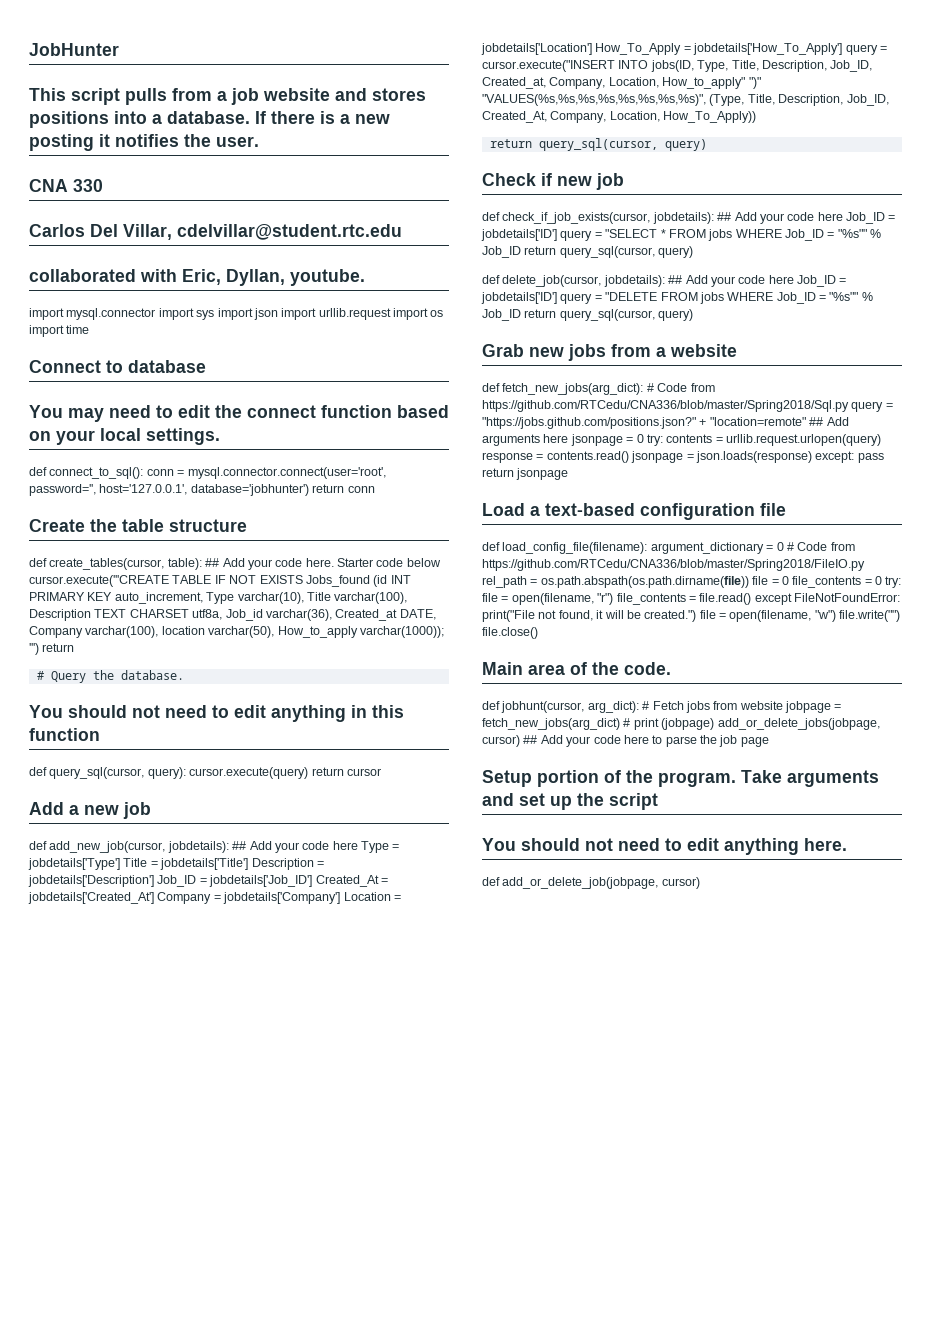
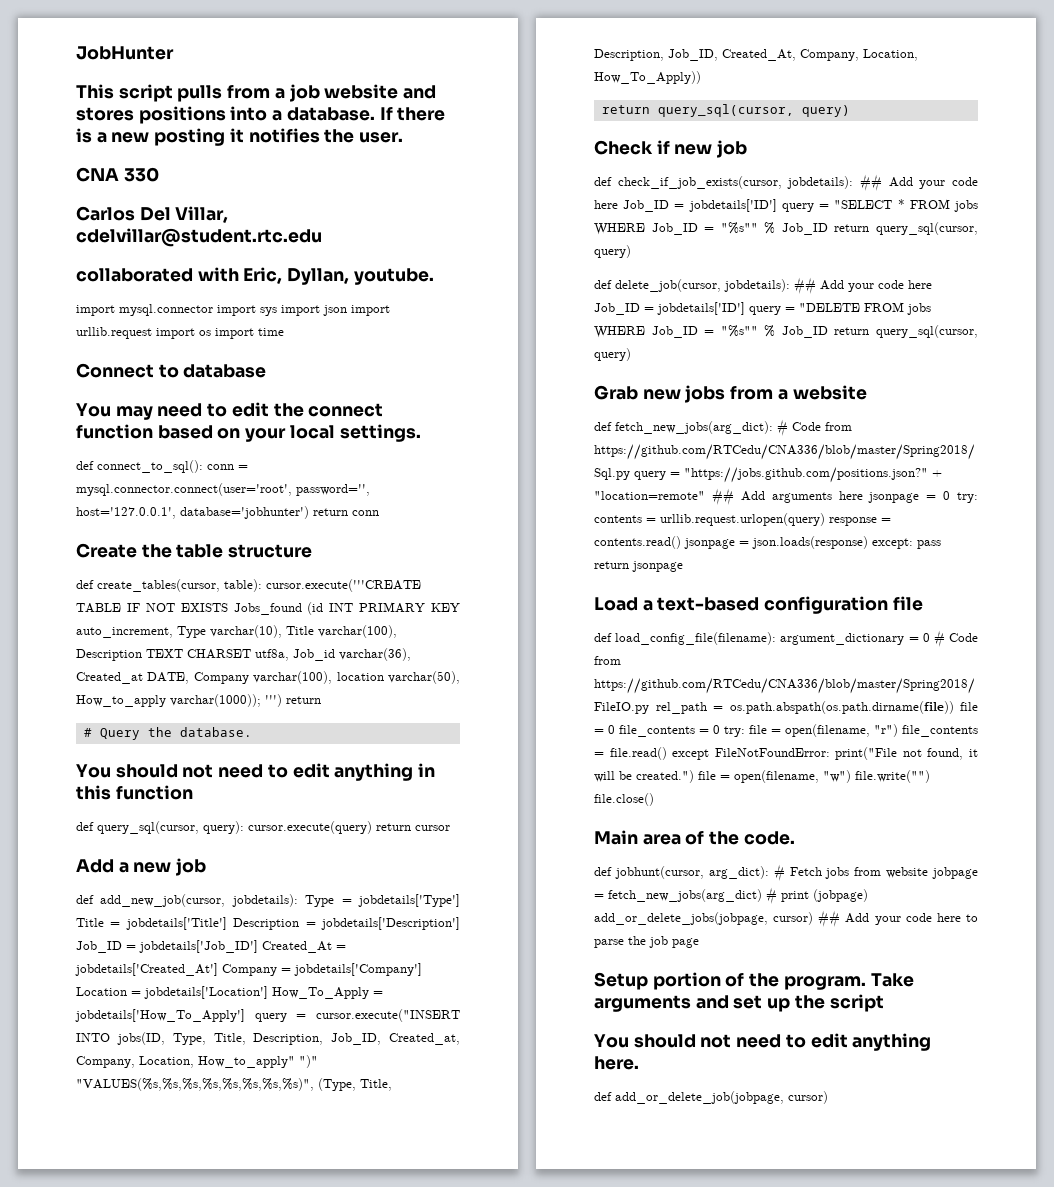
- def create_tables(cursor, table): ## Add your code here. Starter code below cursor.execute('''CREATE TABLE IF NOT EXISTS Jobs_found (id INT PRIMARY KEY auto_increment, Type varchar(10), Title varchar(100), Description TEXT CHARSET utf8a, Job_id varchar(36), Created_at DATE, Company varchar(100), location varchar(50), How_to_apply varchar(1000)); ''') return
+ def create_tables(cursor, table): cursor.execute('''CREATE TABLE IF NOT EXISTS Jobs_found (id INT PRIMARY KEY auto_increment, Type varchar(10), Title varchar(100), Description TEXT CHARSET utf8a, Job_id varchar(36), Created_at DATE, Company varchar(100), location varchar(50), How_to_apply varchar(1000)); ''') return
- def add_new_job(cursor, jobdetails): ## Add your code here Type = jobdetails['Type'] Title = jobdetails['Title'] Description = jobdetails['Description'] Job_ID = jobdetails['Job_ID'] Created_At = jobdetails['Created_At'] Company = jobdetails['Company'] Location = jobdetails['Location'] How_To_Apply = jobdetails['How_To_Apply'] query = cursor.execute("INSERT INTO jobs(ID, Type, Title, Description, Job_ID, Created_at, Company, Location, How_to_apply" ")" "VALUES(%s,%s,%s,%s,%s,%s,%s,%s)", (Type, Title, Description, Job_ID, Created_At, Company, Location, How_To_Apply))
+ def add_new_job(cursor, jobdetails): Type = jobdetails['Type'] Title = jobdetails['Title'] Description = jobdetails['Description'] Job_ID = jobdetails['Job_ID'] Created_At = jobdetails['Created_At'] Company = jobdetails['Company'] Location = jobdetails['Location'] How_To_Apply = jobdetails['How_To_Apply'] query = cursor.execute("INSERT INTO jobs(ID, Type, Title, Description, Job_ID, Created_at, Company, Location, How_to_apply" ")" "VALUES(%s,%s,%s,%s,%s,%s,%s,%s)", (Type, Title, Description, Job_ID, Created_At, Company, Location, How_To_Apply))

